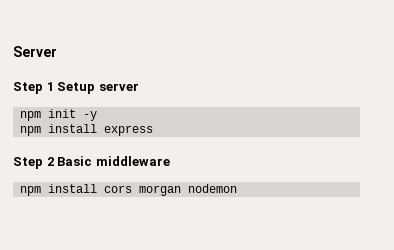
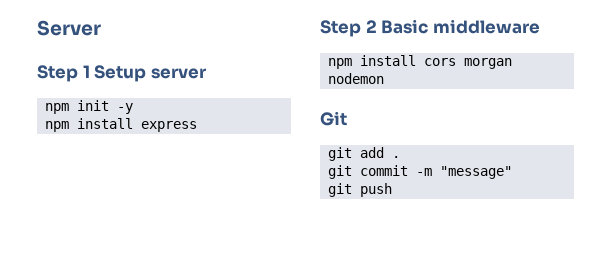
+ Git
+ git add .
+ git commit -m "message"
+ git push

